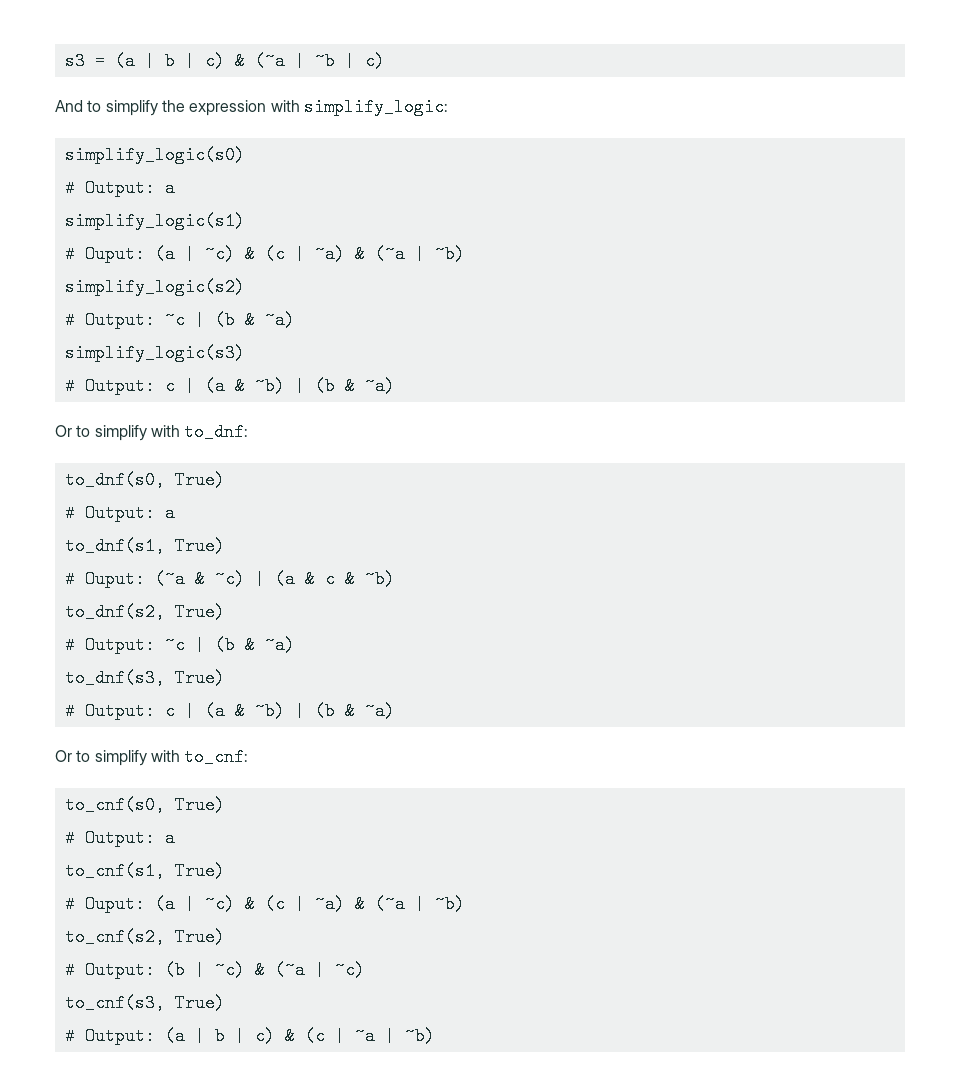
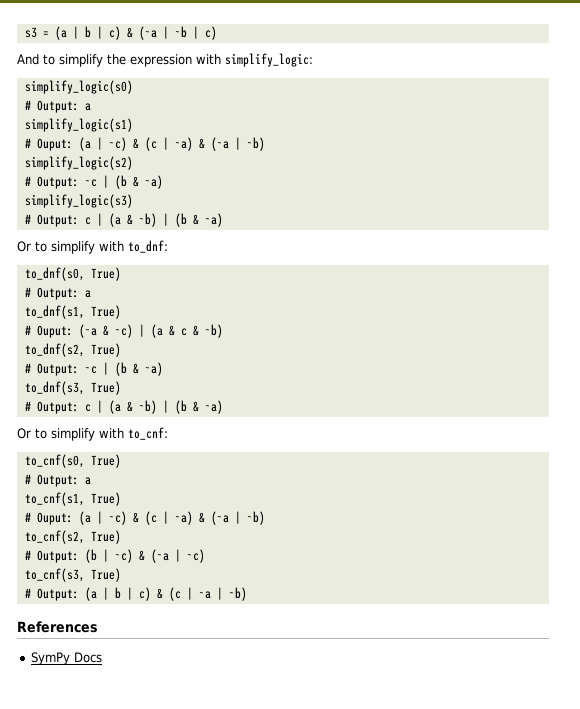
+ References
+ SymPy Docs

